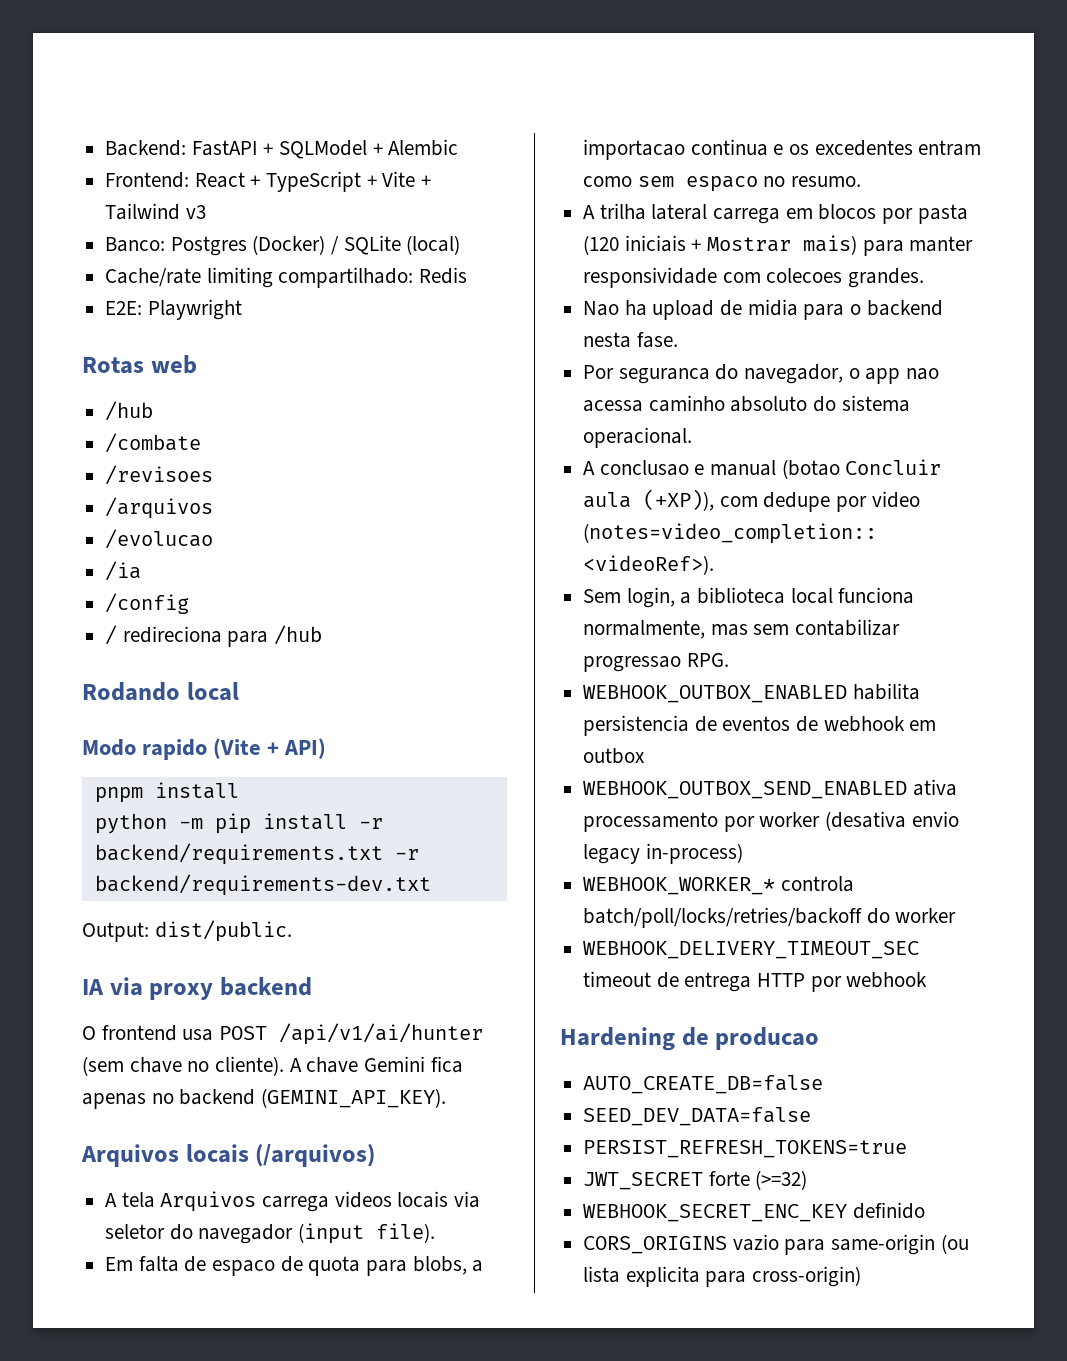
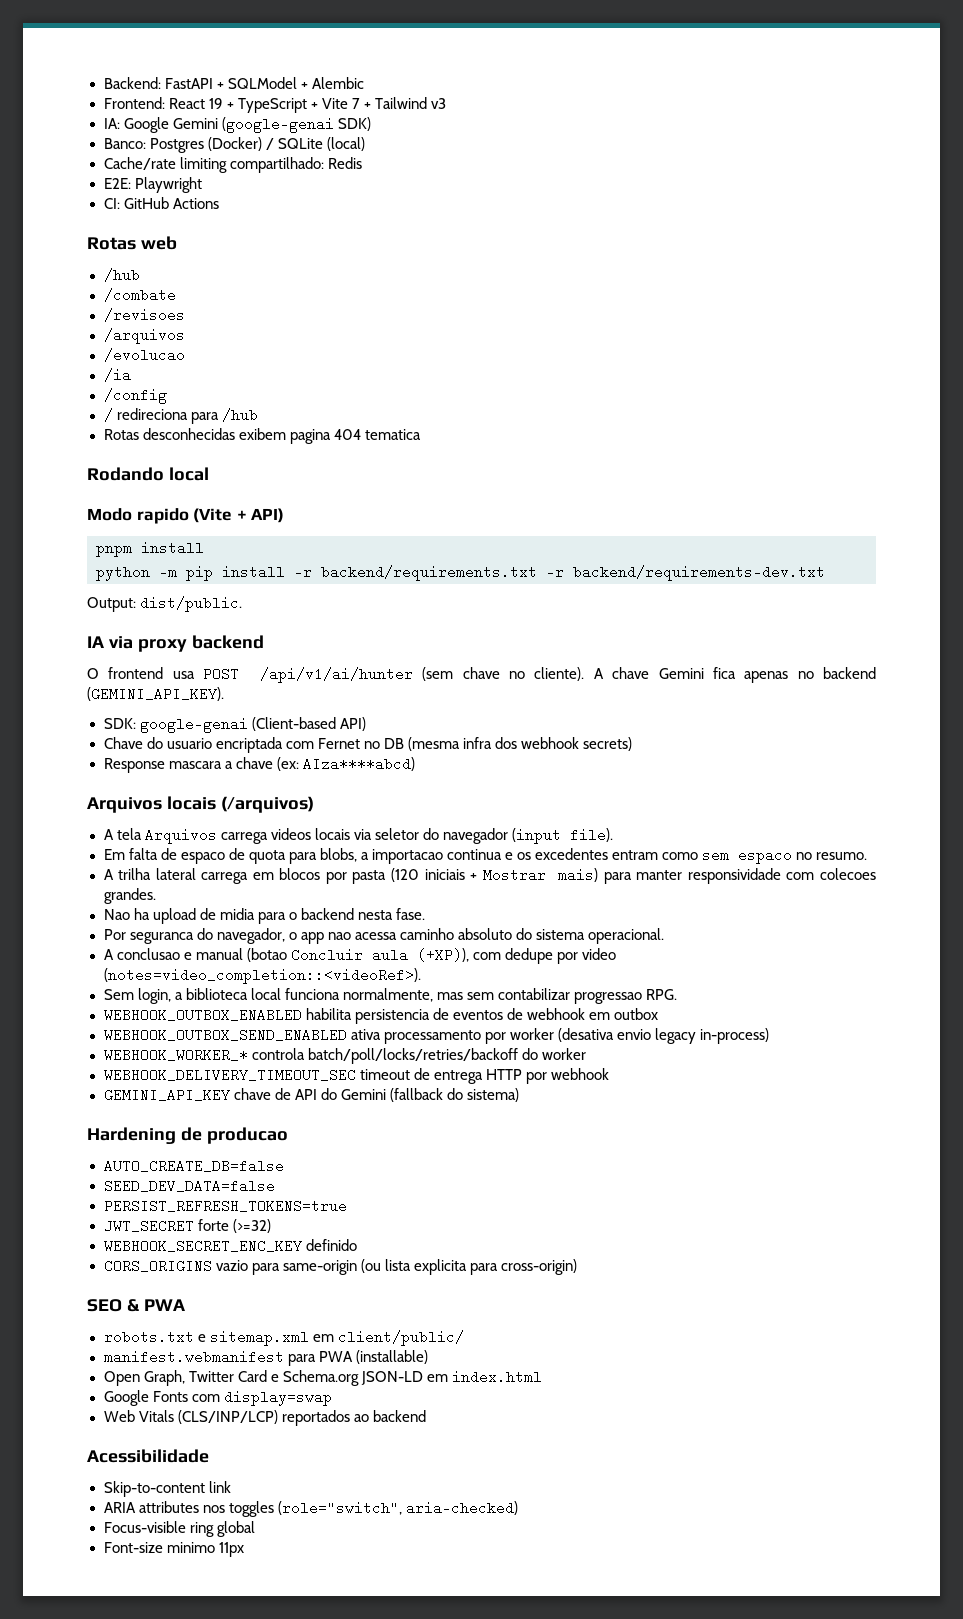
- Frontend: React + TypeScript + Vite + Tailwind v3
+ Frontend: React 19 + TypeScript + Vite 7 + Tailwind v3
+ IA: Google Gemini (google-genai SDK)
+ CI: GitHub Actions
+ Rotas desconhecidas exibem pagina 404 tematica
+ SDK: google-genai (Client-based API)
+ Chave do usuario encriptada com Fernet no DB (mesma infra dos webhook secrets)
+ Response mascara a chave (ex: AIza****abcd)
+ GEMINI_API_KEY chave de API do Gemini (fallback do sistema)
+ SEO & PWA
+ robots.txt e sitemap.xml em client/public/
+ manifest.webmanifest para PWA (installable)
+ Open Graph, Twitter Card e Schema.org JSON-LD em index.html
+ Google Fonts com display=swap
+ Web Vitals (CLS/INP/LCP) reportados ao backend
+ Acessibilidade
+ Skip-to-content link
+ ARIA attributes nos toggles (role="switch", aria-checked)
+ Focus-visible ring global
+ Font-size minimo 11px

